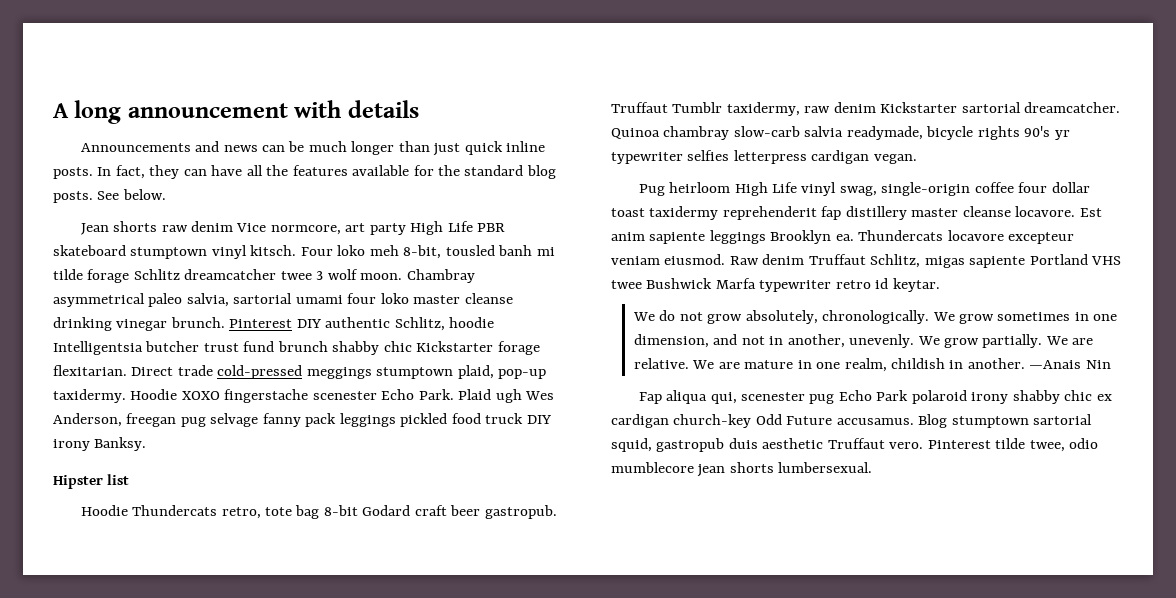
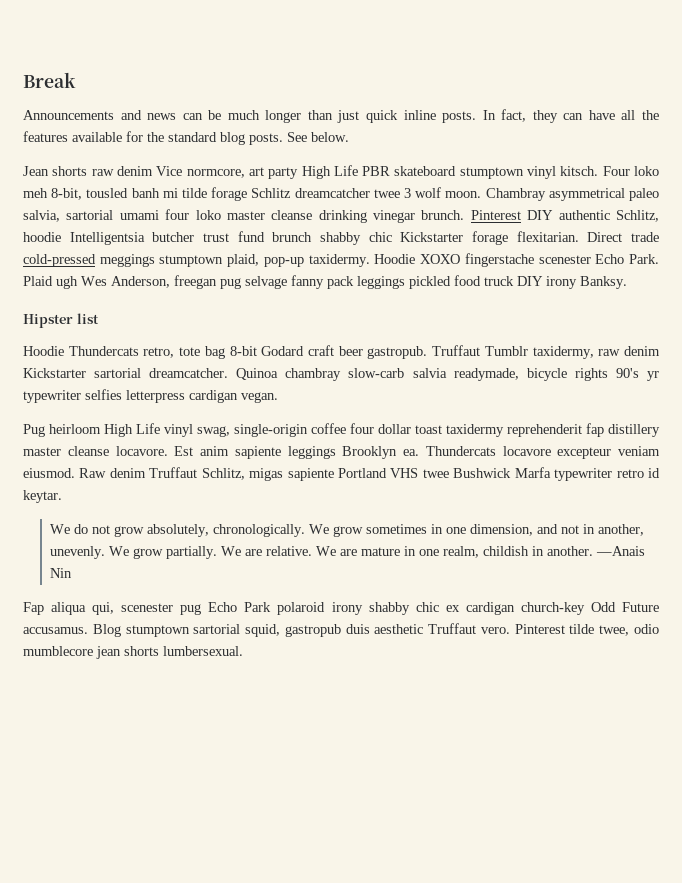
- A long announcement with details
+ Break

